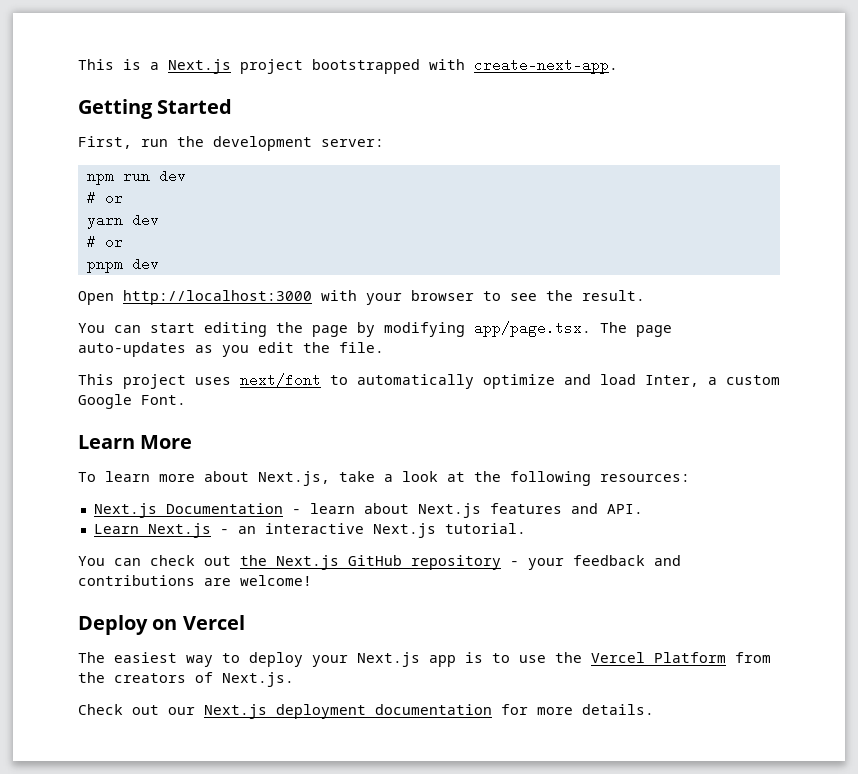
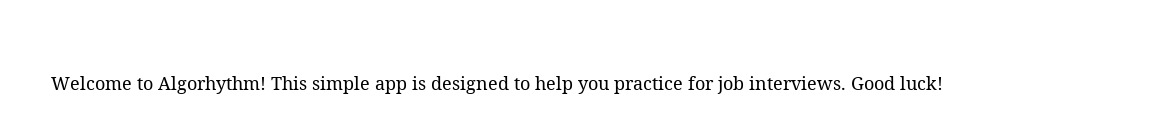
- This is a Next.js project bootstrapped with create-next-app.
- Getting Started
- First, run the development server:
- npm run dev
- # or
- yarn dev
- # or
- pnpm dev
- Open http://localhost:3000 with your browser to see the result.
- You can start editing the page by modifying app/page.tsx. The page auto-updates as you edit the file.
- This project uses next/font to automatically optimize and load Inter, a custom Google Font.
- Learn More
- To learn more about Next.js, take a look at the following resources:
- Next.js Documentation - learn about Next.js features and API.
- Learn Next.js - an interactive Next.js tutorial.
- You can check out the Next.js GitHub repository - your feedback and contributions are welcome!
- Deploy on Vercel
- The easiest way to deploy your Next.js app is to use the Vercel Platform from the creators of Next.js.
- Check out our Next.js deployment documentation for more details.
+ Welcome to Algorhythm! This simple app is designed to help you practice for job interviews. Good luck!

